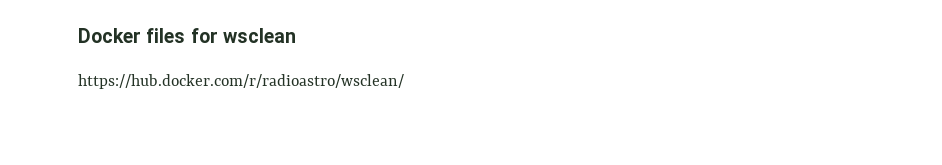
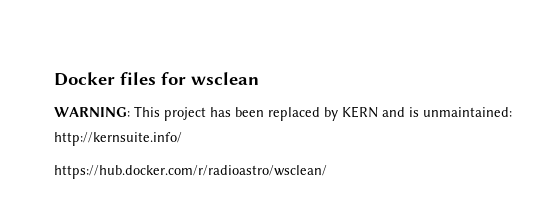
+ WARNING: This project has been replaced by KERN and is unmaintained: http://kernsuite.info/

